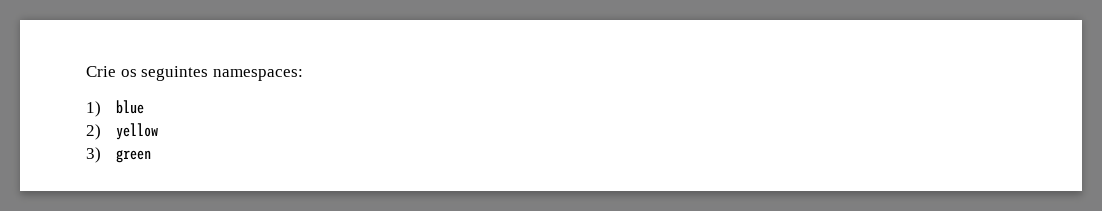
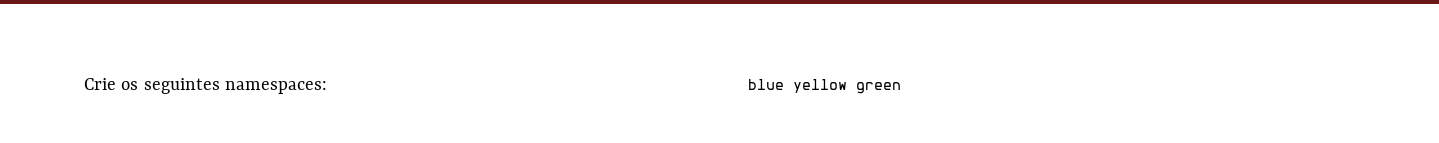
- 1) blue
- 2) yellow
- 3) green
+ blue yellow green

